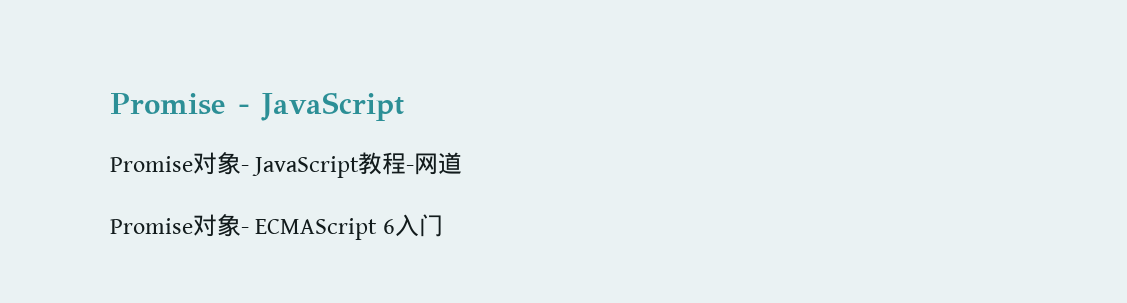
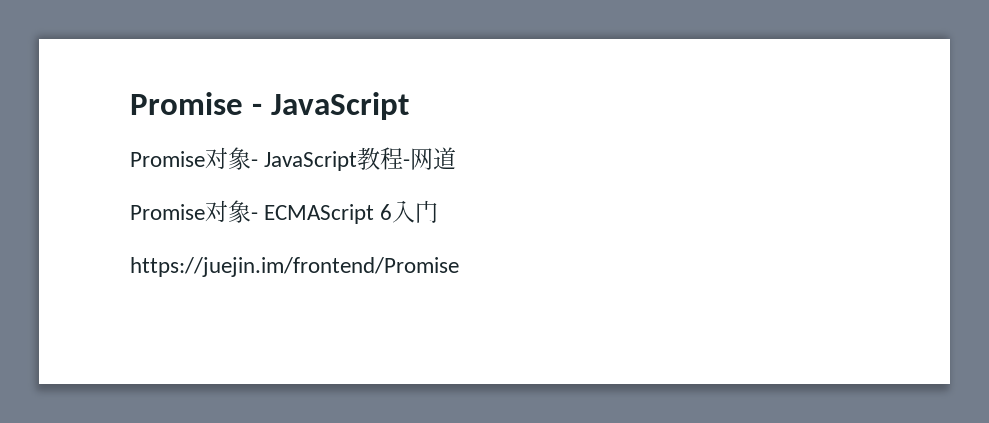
+ https://juejin.im/frontend/Promise

